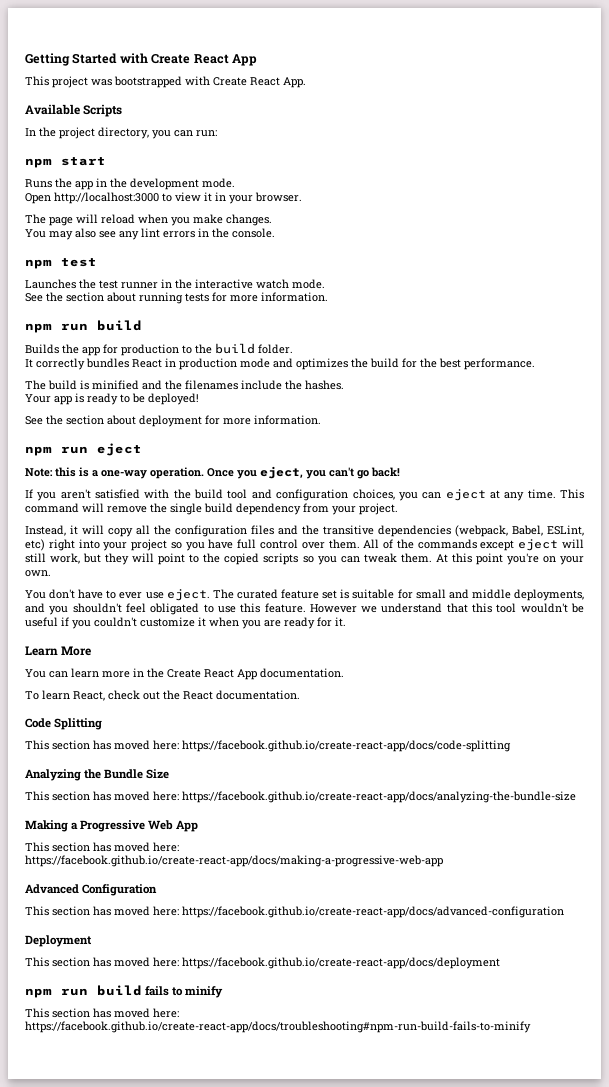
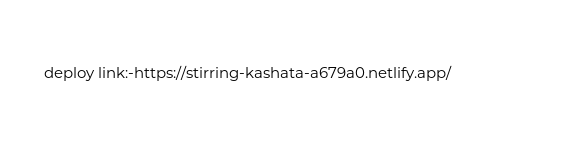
- Getting Started with Create React App
- This project was bootstrapped with Create React App.
- Available Scripts
- In the project directory, you can run:
- npm start
- Runs the app in the development mode.
- Open http://localhost:3000 to view it in your browser.
- The page will reload when you make changes.
- You may also see any lint errors in the console.
- npm test
- Launches the test runner in the interactive watch mode.
- See the section about running tests for more information.
- npm run build
- Builds the app for production to the build folder.
- It correctly bundles React in production mode and optimizes the build for the best performance.
- The build is minified and the filenames include the hashes.
- Your app is ready to be deployed!
- See the section about deployment for more information.
- npm run eject
- Note: this is a one-way operation. Once you eject, you can't go back!
- If you aren't satisfied with the build tool and configuration choices, you can eject at any time. This command will remove the single build dependency from your project.
- Instead, it will copy all the configuration files and the transitive dependencies (webpack, Babel, ESLint, etc) right into your project so you have full control over them. All of the commands except eject will still work, but they will point to the copied scripts so you can tweak them. At this point you're on your own.
- You don't have to ever use eject. The curated feature set is suitable for small and middle deployments, and you shouldn't feel obligated to use this feature. However we understand that this tool wouldn't be useful if you couldn't customize it when you are ready for it.
- Learn More
- You can learn more in the Create React App documentation.
- To learn React, check out the React documentation.
- Code Splitting
- This section has moved here: https://facebook.github.io/create-react-app/docs/code-splitting
- Analyzing the Bundle Size
- This section has moved here: https://facebook.github.io/create-react-app/docs/analyzing-the-bundle-size
- Making a Progressive Web App
- This section has moved here: https://facebook.github.io/create-react-app/docs/making-a-progressive-web-app
- Advanced Configuration
- This section has moved here: https://facebook.github.io/create-react-app/docs/advanced-configuration
- Deployment
- This section has moved here: https://facebook.github.io/create-react-app/docs/deployment
- npm run build fails to minify
- This section has moved here: https://facebook.github.io/create-react-app/docs/troubleshooting#npm-run-build-fails-to-minify
+ deploy link:-https://stirring-kashata-a679a0.netlify.app/

